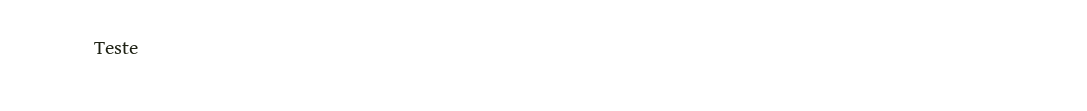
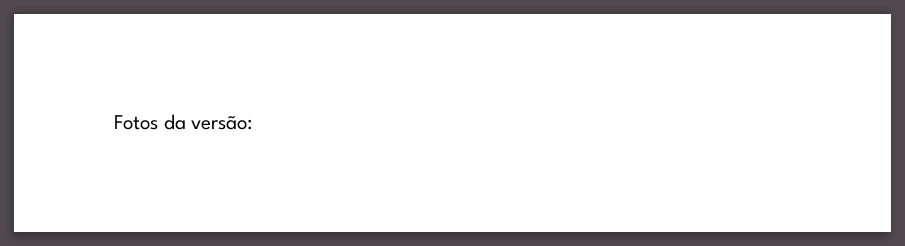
- Teste
+ Fotos da versão:

